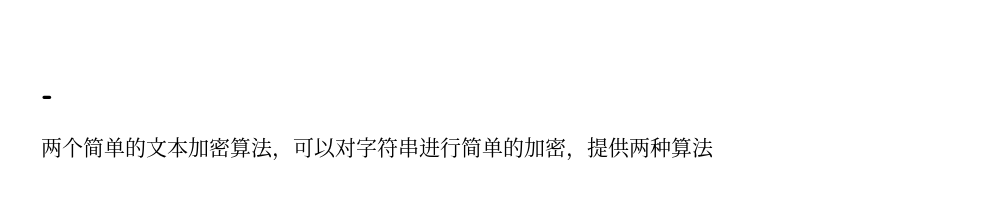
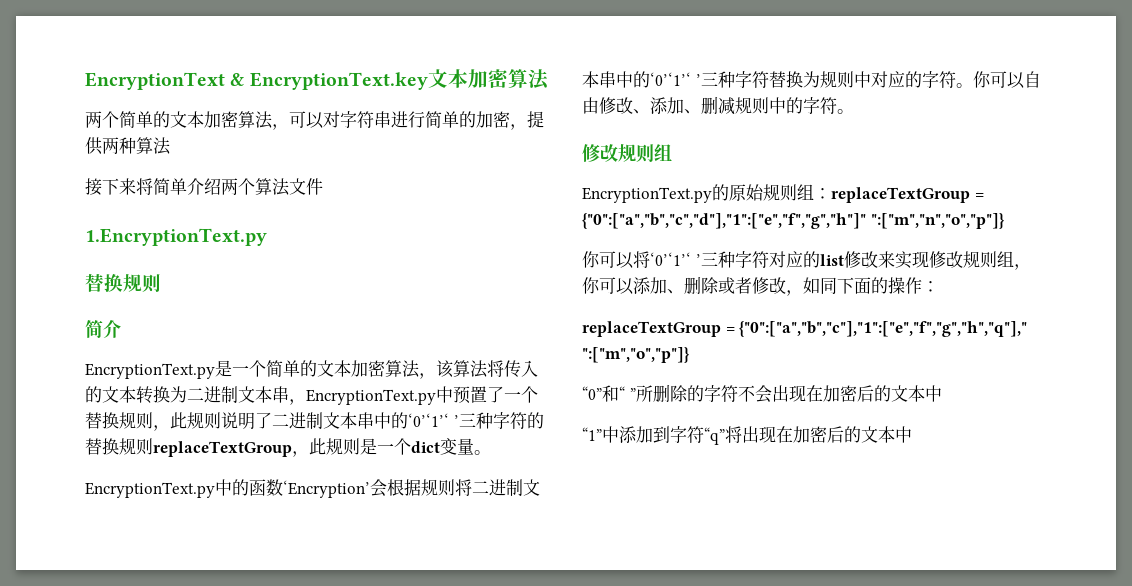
- -
+ EncryptionText & EncryptionText.key文本加密算法
+ 接下来将简单介绍两个算法文件
+ 1.EncryptionText.py
+ 替换规则
+ 简介
+ EncryptionText.py是一个简单的文本加密算法，该算法将传入的文本转换为二进制文本串，EncryptionText.py中预置了一个替换规则，此规则说明了二进制文本串中的‘0’‘1’‘ ’三种字符的替换规则replaceTextGroup，此规则是一个dict变量。
+ EncryptionText.py中的函数‘Encryption’会根据规则将二进制文本串中的‘0’‘1’‘ ’三种字符替换为规则中对应的字符。你可以自由修改、添加、删减规则中的字符。
+ 修改规则组
+ EncryptionText.py的原始规则组：replaceTextGroup = {"0":["a","b","c","d"],"1":["e","f","g","h"]" ":["m","n","o","p"]}
+ 你可以将‘0’‘1’‘ ’三种字符对应的list修改来实现修改规则组，你可以添加、删除或者修改，如同下面的操作：
+ replaceTextGroup = {"0":["a","b","c"],"1":["e","f","g","h","q"]," ":["m","o","p"]}
+ “0”和“ ”所删除的字符不会出现在加密后的文本中
+ “1”中添加到字符“q”将出现在加密后的文本中

